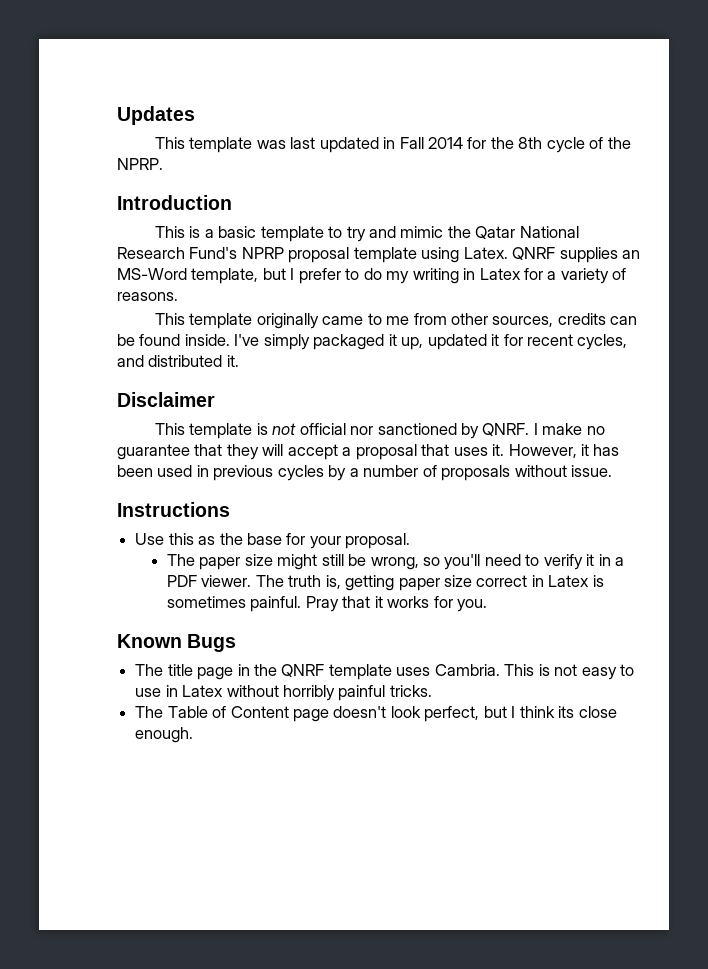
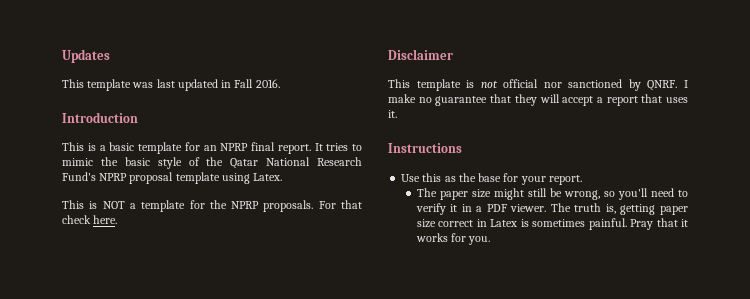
- This template was last updated in Fall 2014 for the 8th cycle of the NPRP.
+ This template was last updated in Fall 2016.
- This is a basic template to try and mimic the Qatar National Research Fund's NPRP proposal template using Latex. QNRF supplies an MS-Word template, but I prefer to do my writing in Latex for a variety of reasons.
- This template originally came to me from other sources, credits can be found inside. I've simply packaged it up, updated it for recent cycles, and distributed it.
+ This is a basic template for an NPRP final report. It tries to mimic the basic style of the Qatar National Research Fund's NPRP proposal template using Latex.
+ This is NOT a template for the NPRP proposals. For that check here.
- I make no guarantee that they will accept a proposal that uses it. However, it has been used in previous cycles by a number of proposals without issue.
+ I make no guarantee that they will accept a report that uses it.
- Use this as the base for your proposal.
+ Use this as the base for your report.
- Known Bugs
- The title page in the QNRF template uses Cambria. This is not easy to use in Latex without horribly painful tricks.
- The Table of Content page doesn't look perfect, but I think its close enough.

